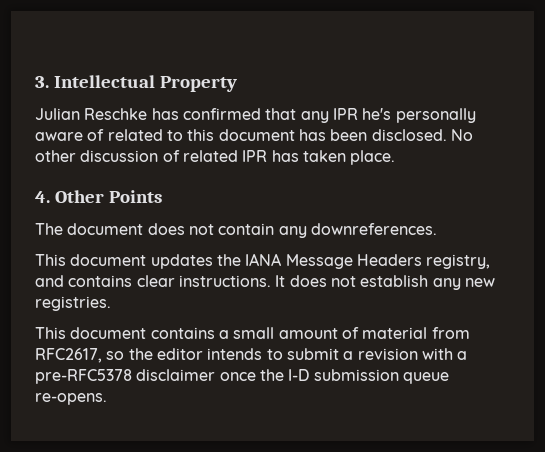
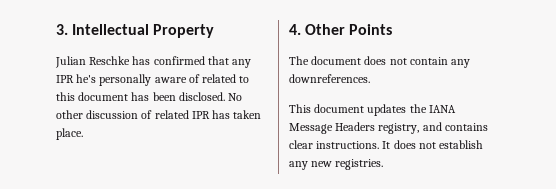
- This document contains a small amount of material from RFC2617, so the editor intends to submit a revision with a pre-RFC5378 disclaimer once the I-D submission queue re-opens.

